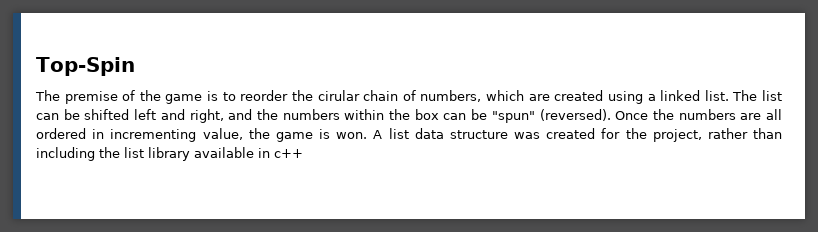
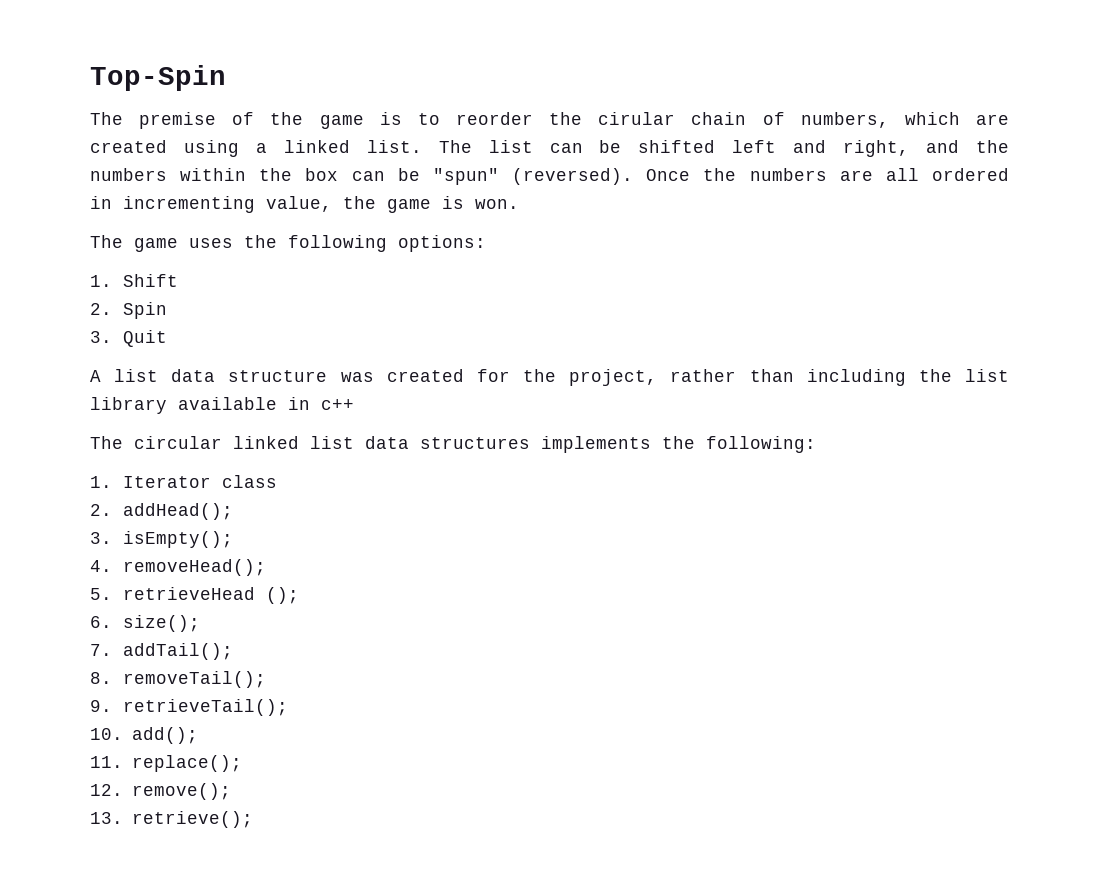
- Once the numbers are all ordered in incrementing value, the game is won. A list data structure was created for the project, rather than including the list library available in c++
+ Once the numbers are all ordered in incrementing value, the game is won.
+ The game uses the following options:
+ 1. Shift
+ 2. Spin
+ 3. Quit
+ A list data structure was created for the project, rather than including the list library available in c++
+ The circular linked list data structures implements the following:
+ 1. Iterator class
+ 2. addHead();
+ 3. isEmpty();
+ 4. removeHead();
+ 5. retrieveHead ();
+ 6. size();
+ 7. addTail();
+ 8. removeTail();
+ 9. retrieveTail();
+ 10. add();
+ 11. replace();
+ 12. remove();
+ 13. retrieve();

